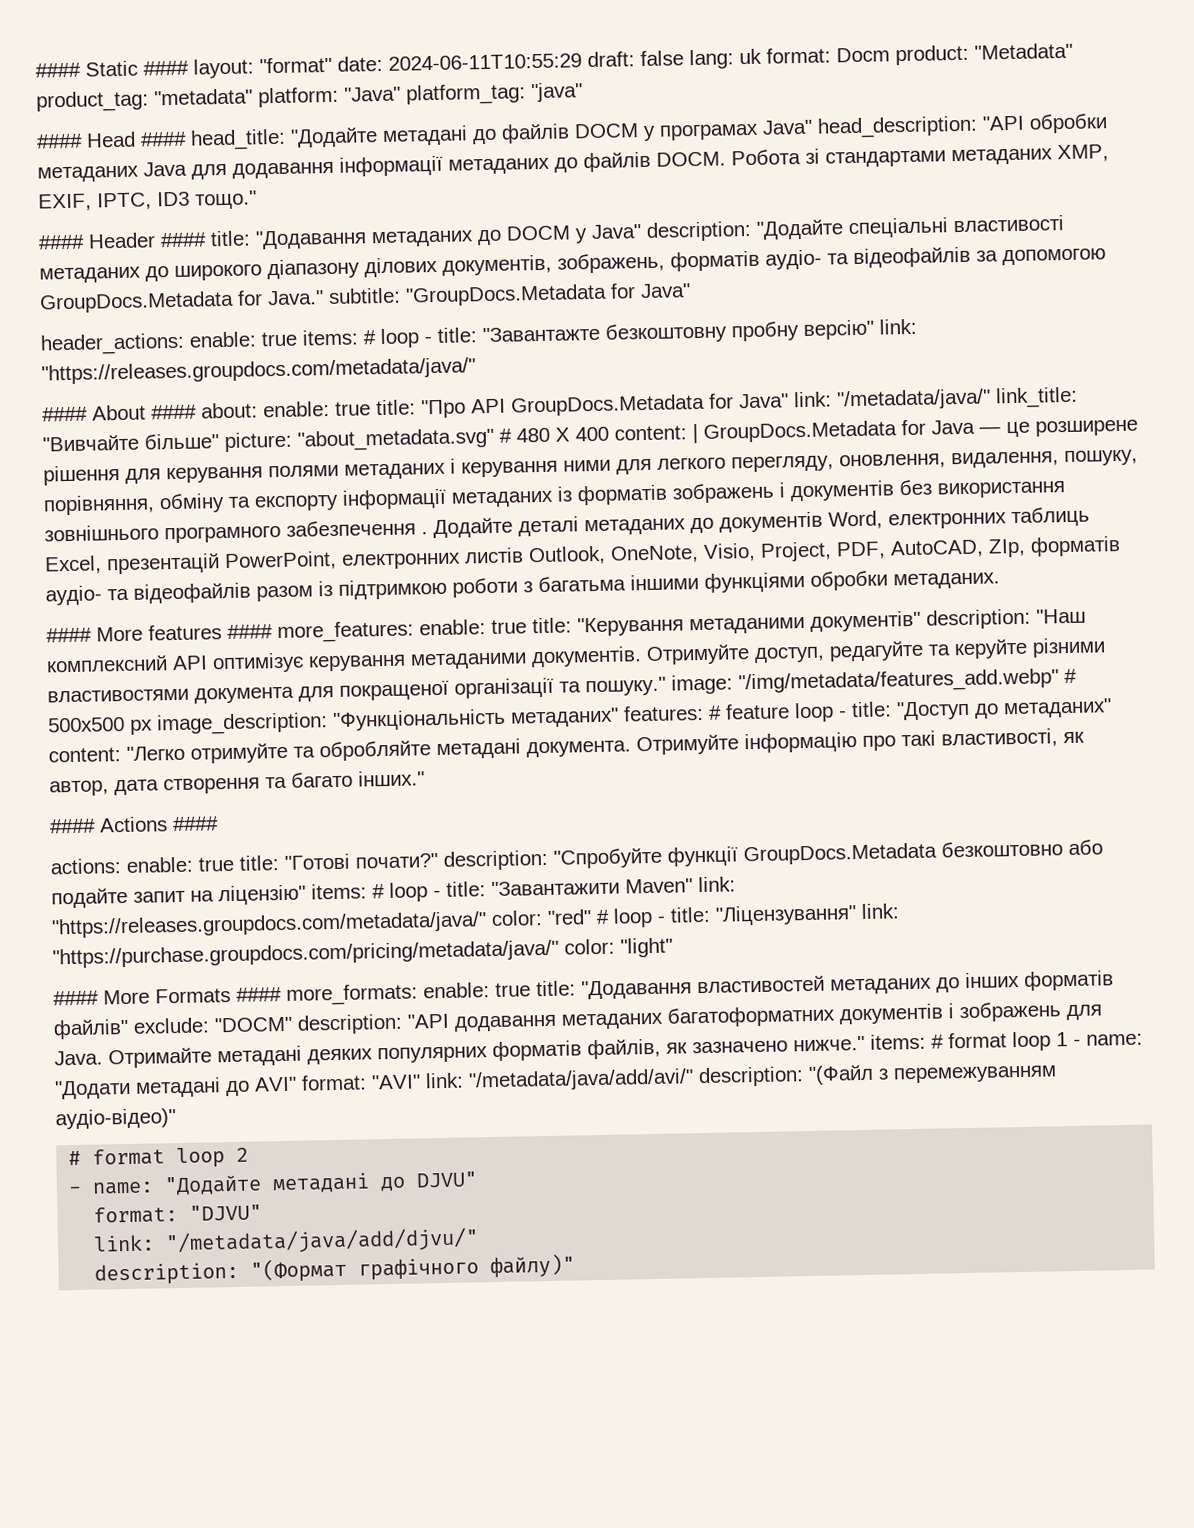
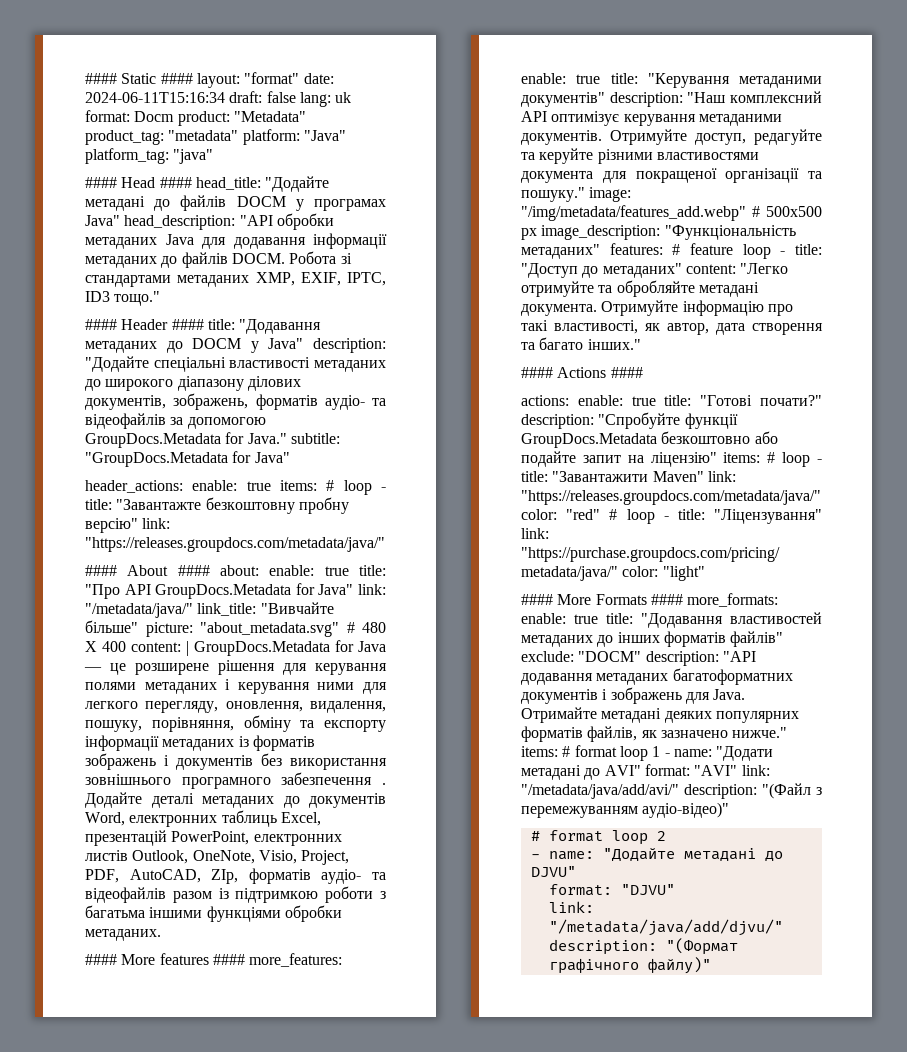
- #### Static #### layout: "format" date: 2024-06-11T10:55:29 draft: false lang: uk format: Docm product: "Metadata" product_tag: "metadata" platform: "Java" platform_tag: "java"
+ #### Static #### layout: "format" date: 2024-06-11T15:16:34 draft: false lang: uk format: Docm product: "Metadata" product_tag: "metadata" platform: "Java" platform_tag: "java"

